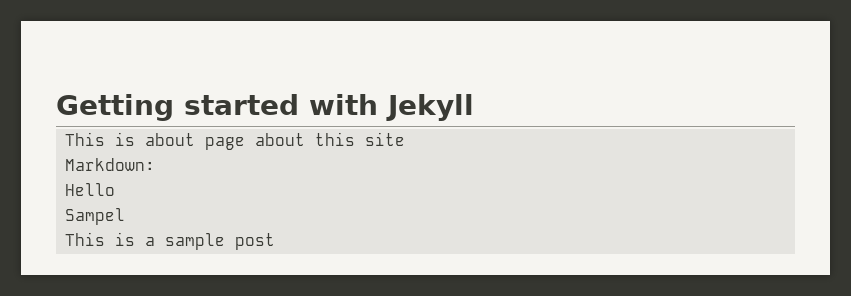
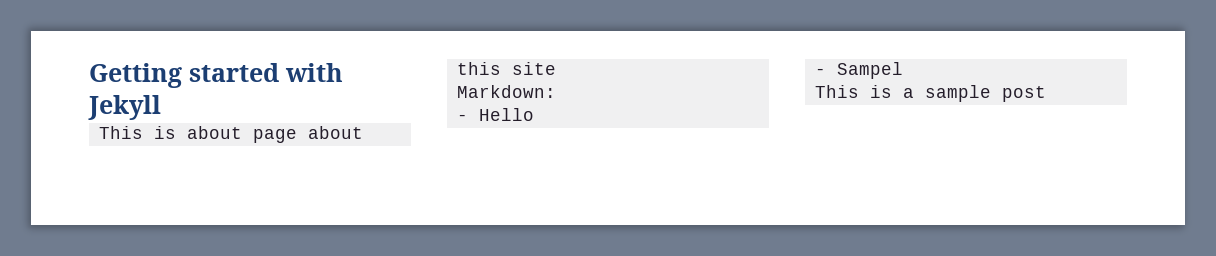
- Hello
+ - Hello
- Sampel
+ - Sampel

